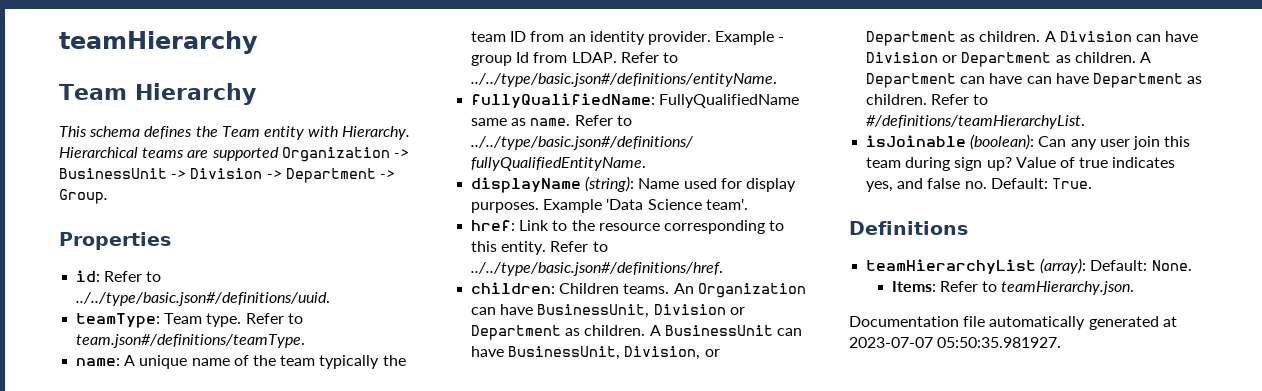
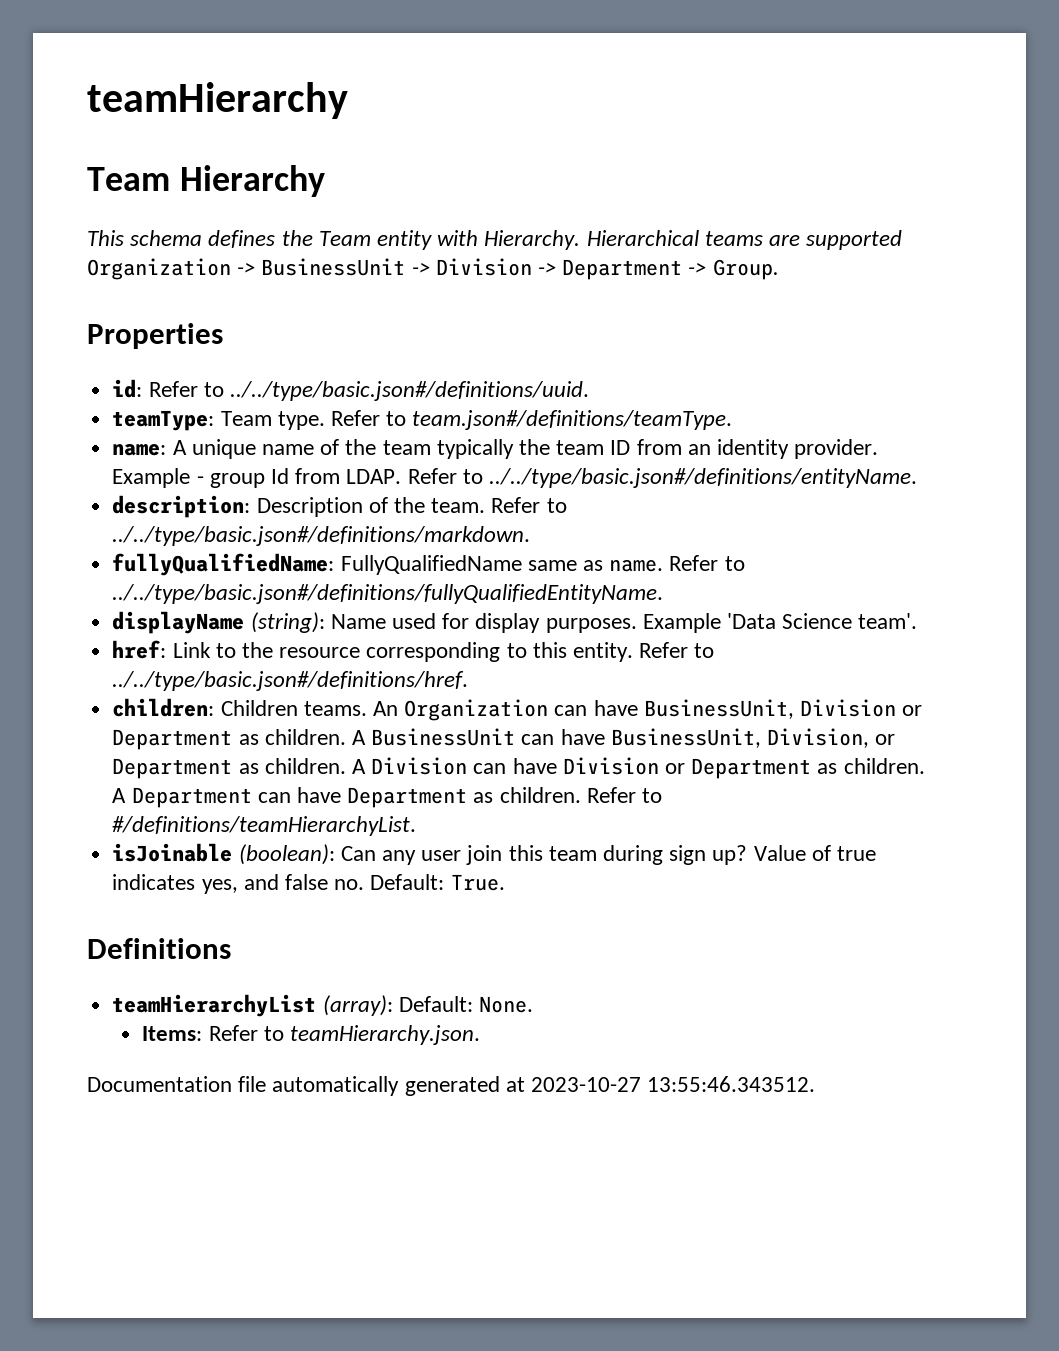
+ description: Description of the team. Refer to ../../type/basic.json#/definitions/markdown.
- A Department can have can have Department as children.
+ A Department can have Department as children.
- Documentation file automatically generated at 2023-07-07 05:50:35.981927.
+ Documentation file automatically generated at 2023-10-27 13:55:46.343512.

